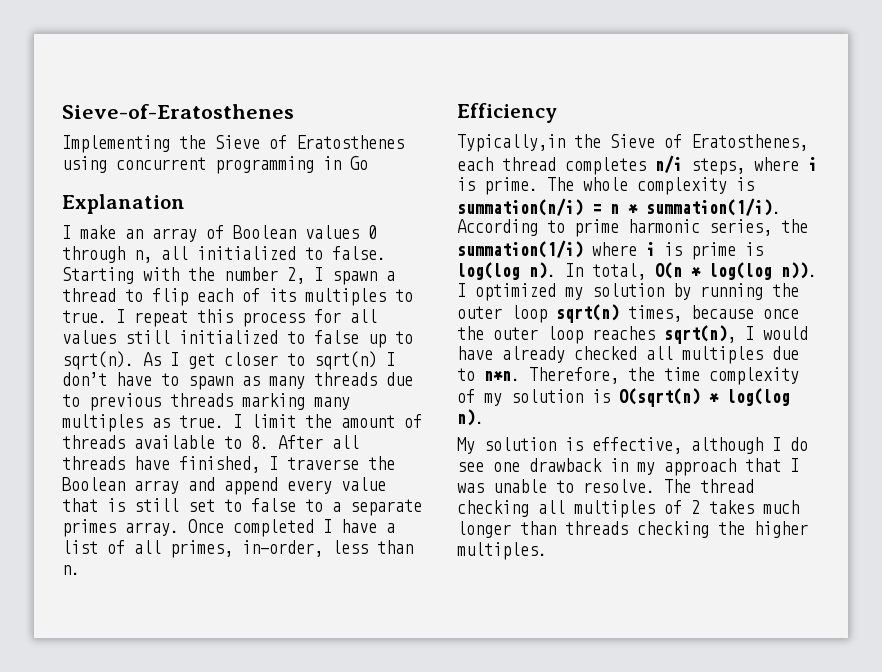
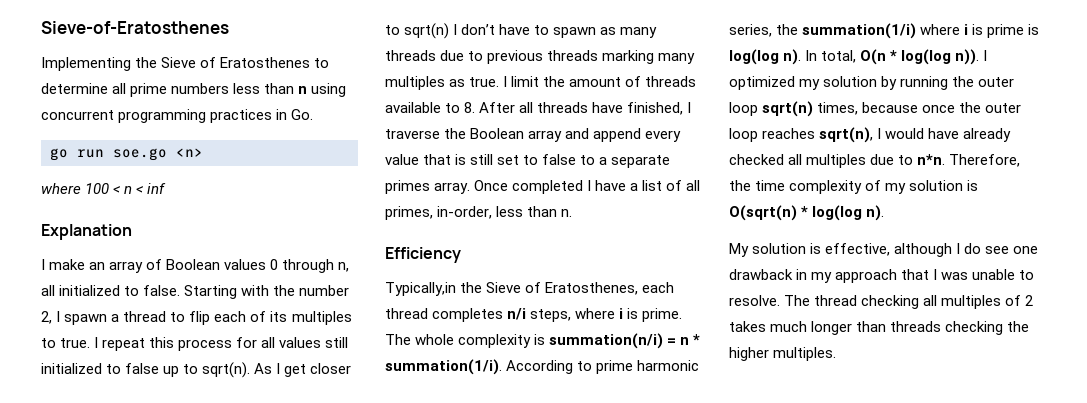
- Implementing the Sieve of Eratosthenes using concurrent programming in Go
+ Implementing the Sieve of Eratosthenes to determine all prime numbers less than n using concurrent programming practices in Go.
+ go run soe.go <n>
+ where 100 < n < inf

